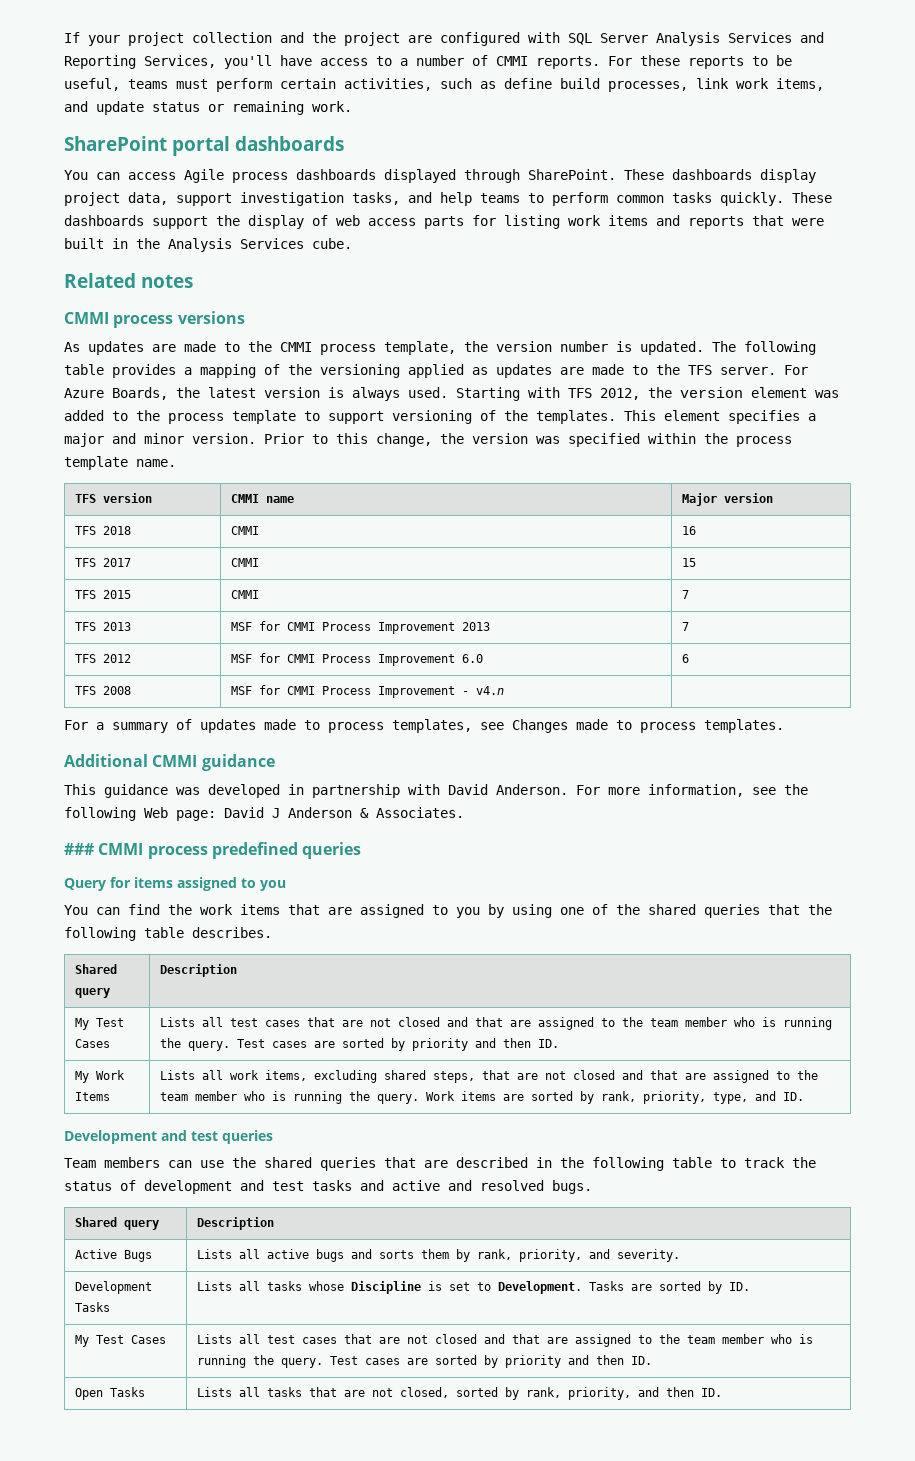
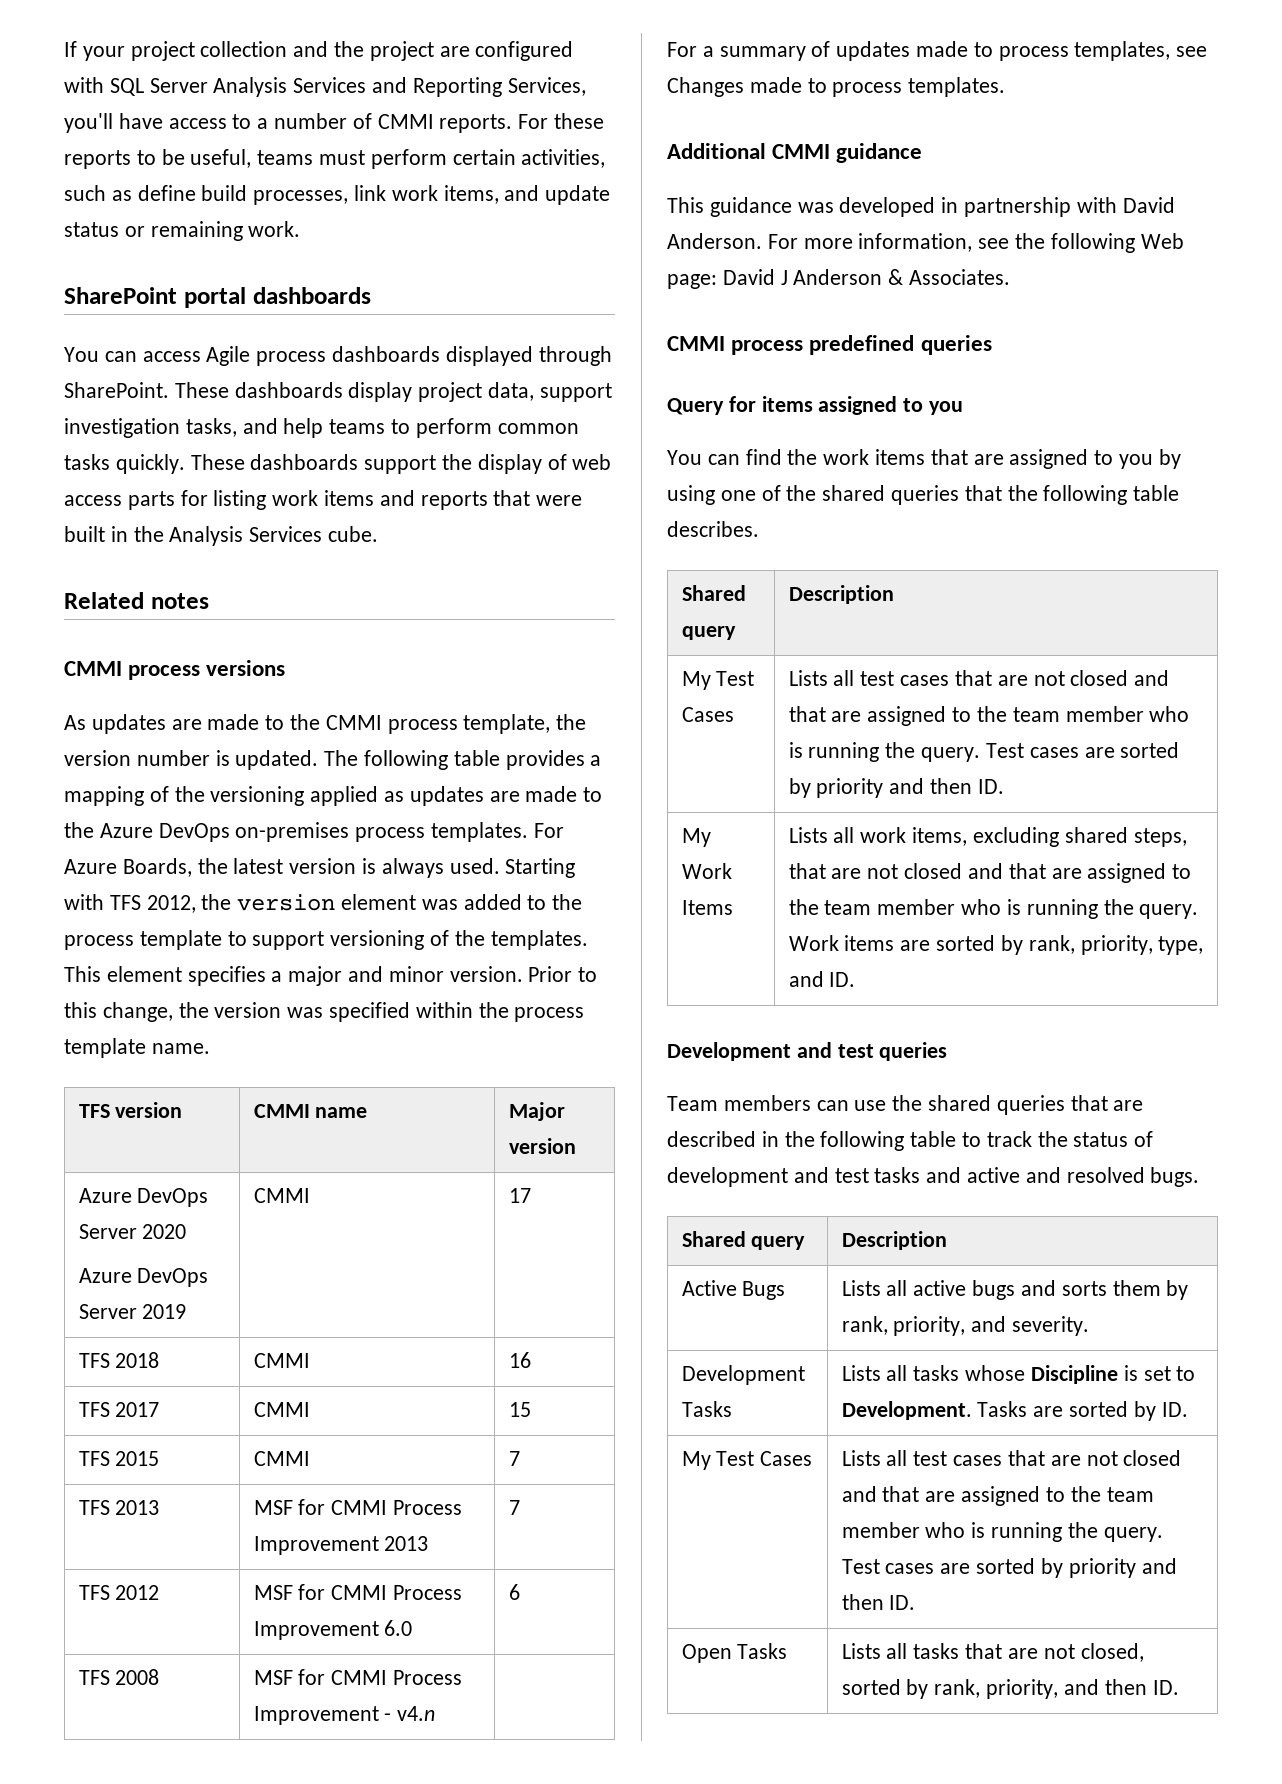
- The following table provides a mapping of the versioning applied as updates are made to the TFS server.
+ The following table provides a mapping of the versioning applied as updates are made to the Azure DevOps on-premises process templates.
+ Azure DevOps Server 2020
+ Azure DevOps Server 2019 | CMMI | 17
- ### CMMI process predefined queries
+ CMMI process predefined queries

